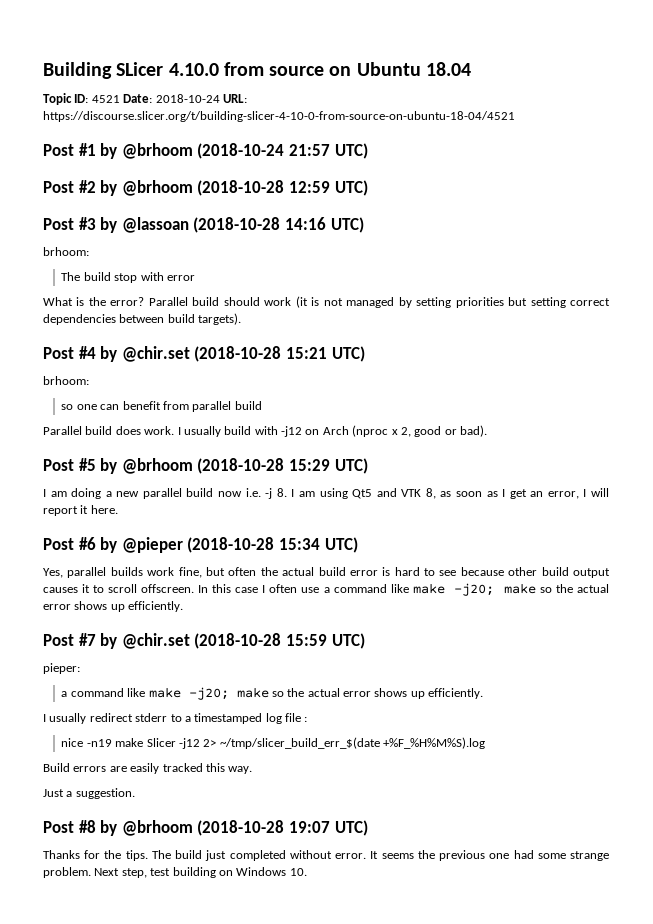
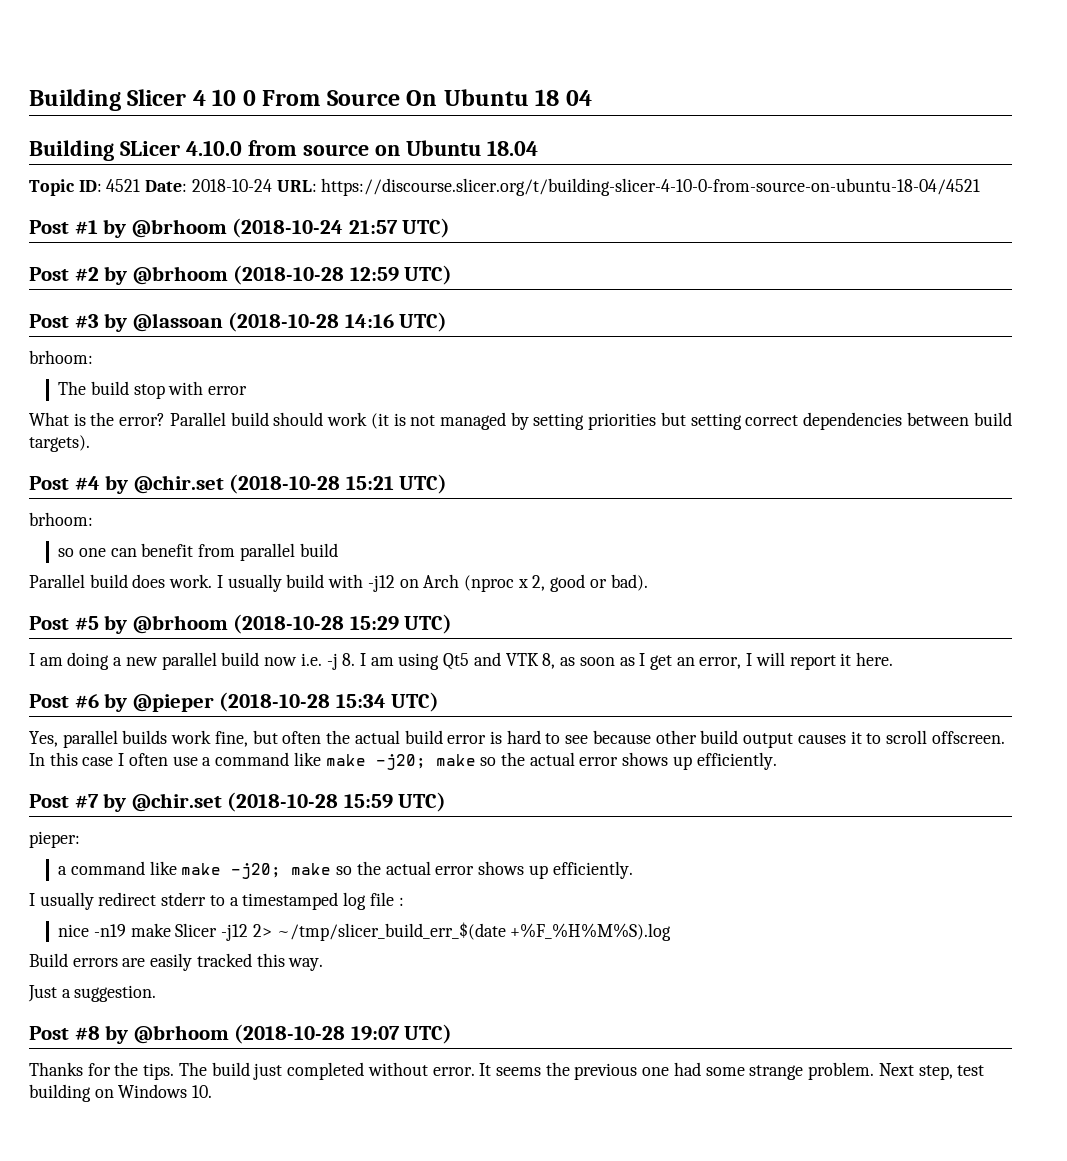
+ Building Slicer 4 10 0 From Source On Ubuntu 18 04

